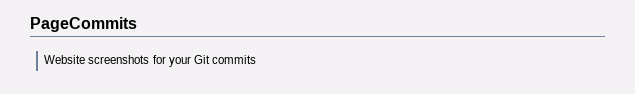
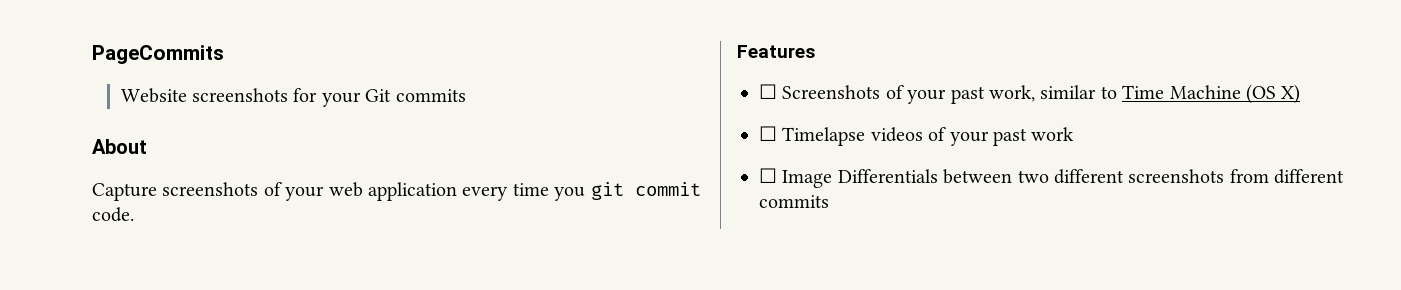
+ About
+ Capture screenshots of your web application every time you git commit code.
+ Features
+ ☐ Screenshots of your past work, similar to Time Machine (OS X)
+ ☐ Timelapse videos of your past work
+ ☐ Image Differentials between two different screenshots from different commits

